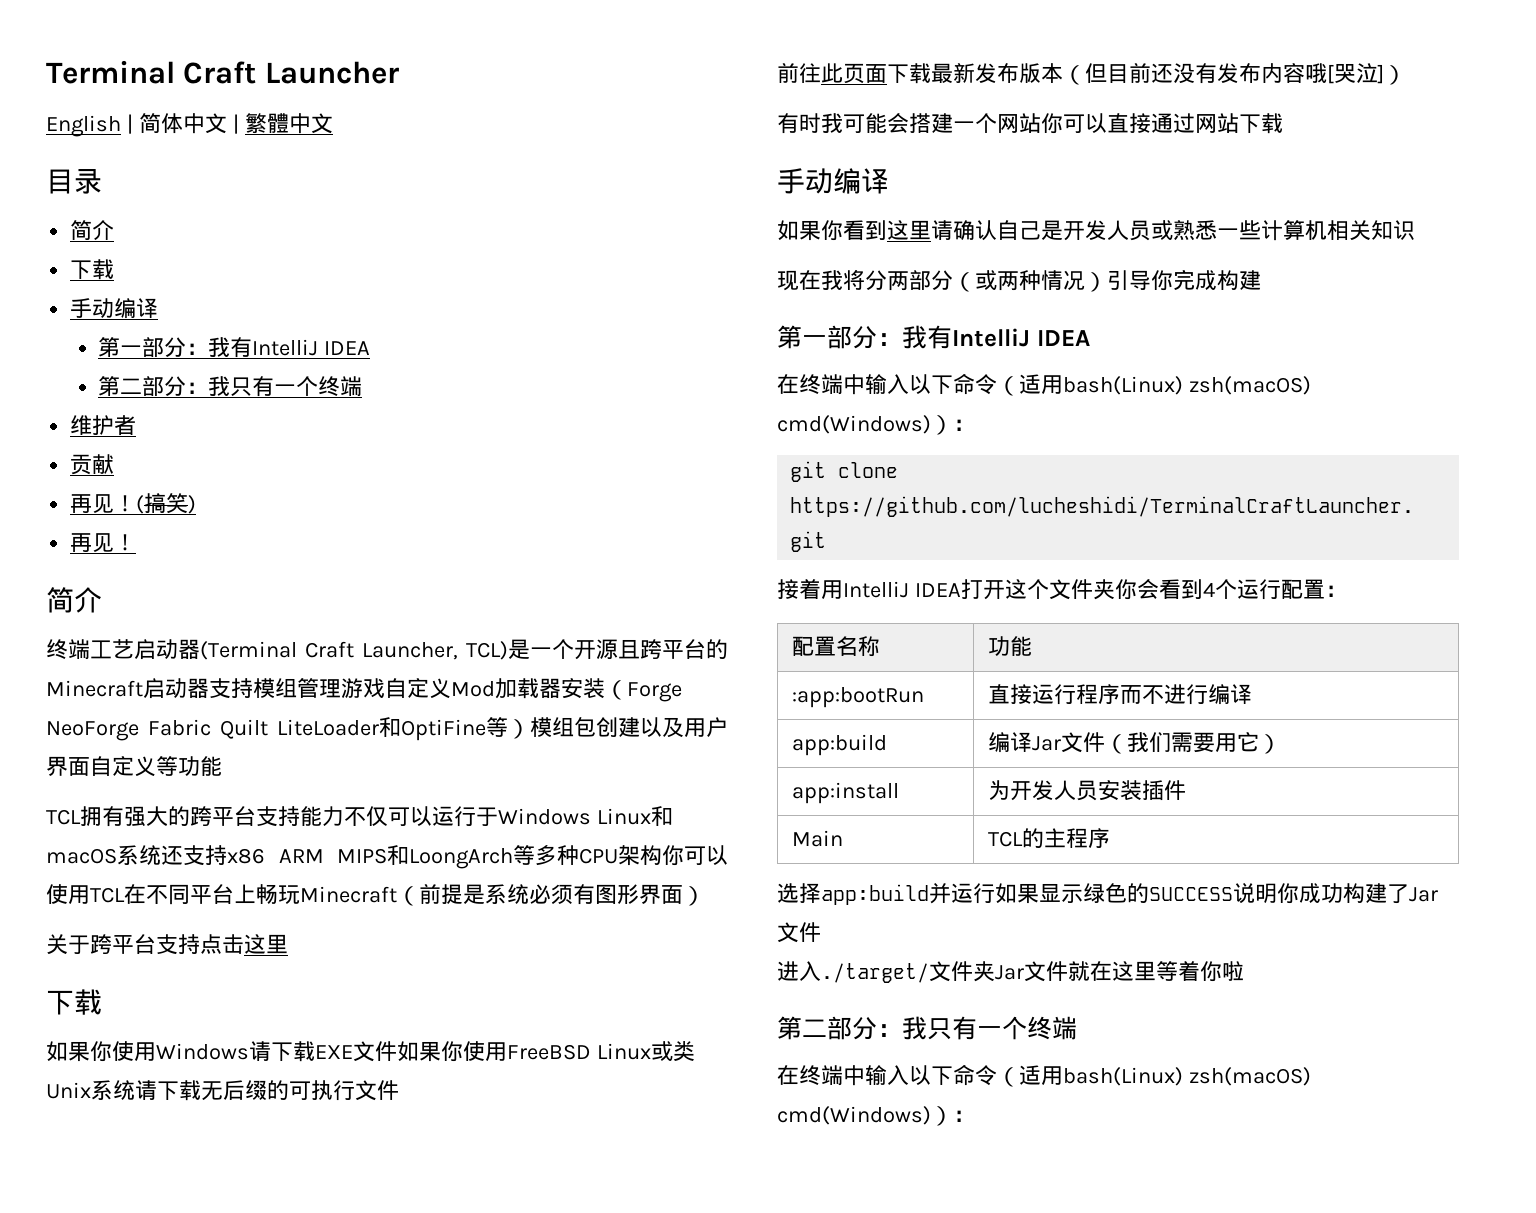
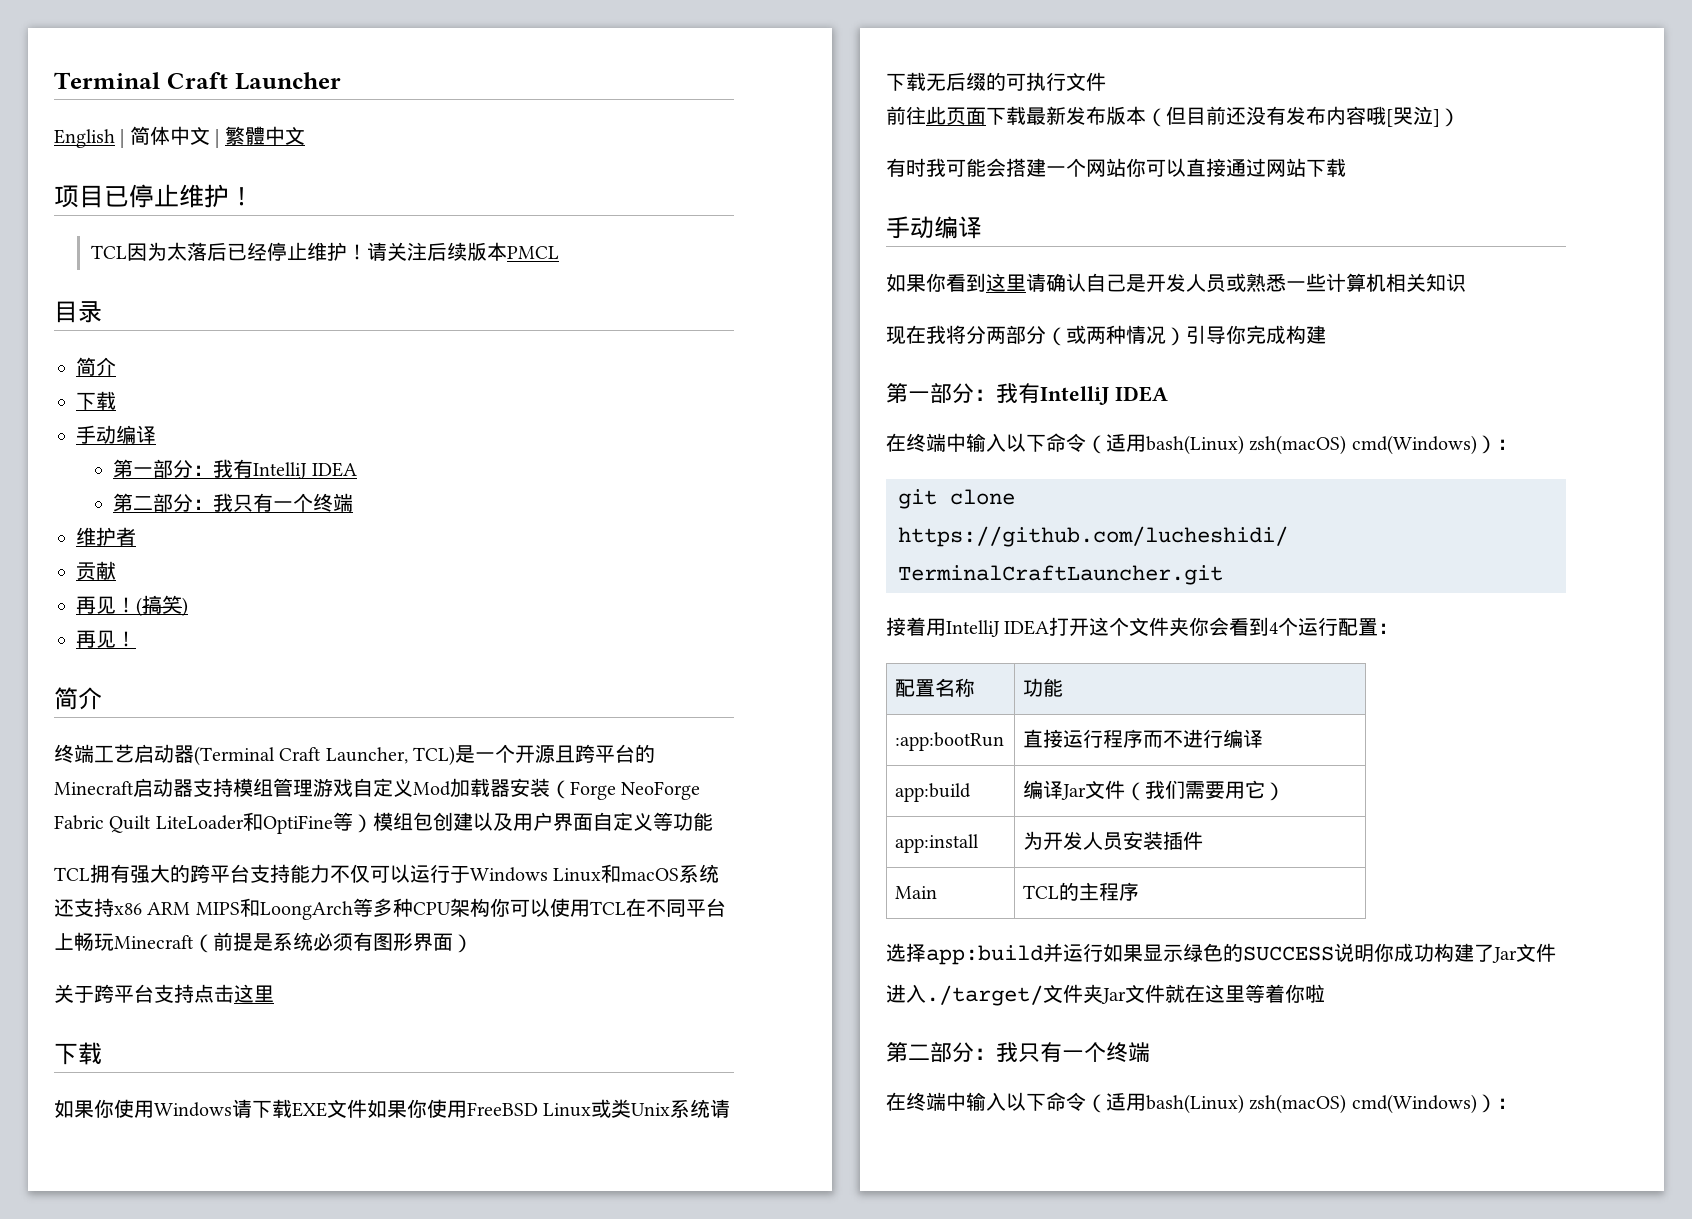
+ 项目已停止维护！
+ TCL因为太落后已经停止维护！请关注后续版本PMCL

